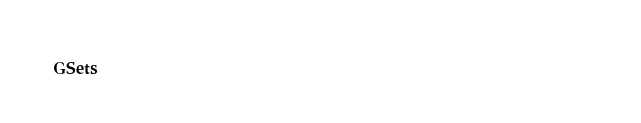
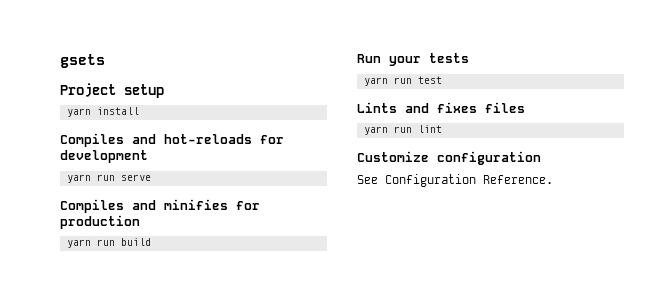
- GSets
+ gsets
+ Project setup
+ yarn install
+ Compiles and hot-reloads for development
+ yarn run serve
+ Compiles and minifies for production
+ yarn run build
+ Run your tests
+ yarn run test
+ Lints and fixes files
+ yarn run lint
+ Customize configuration
+ See Configuration Reference.

